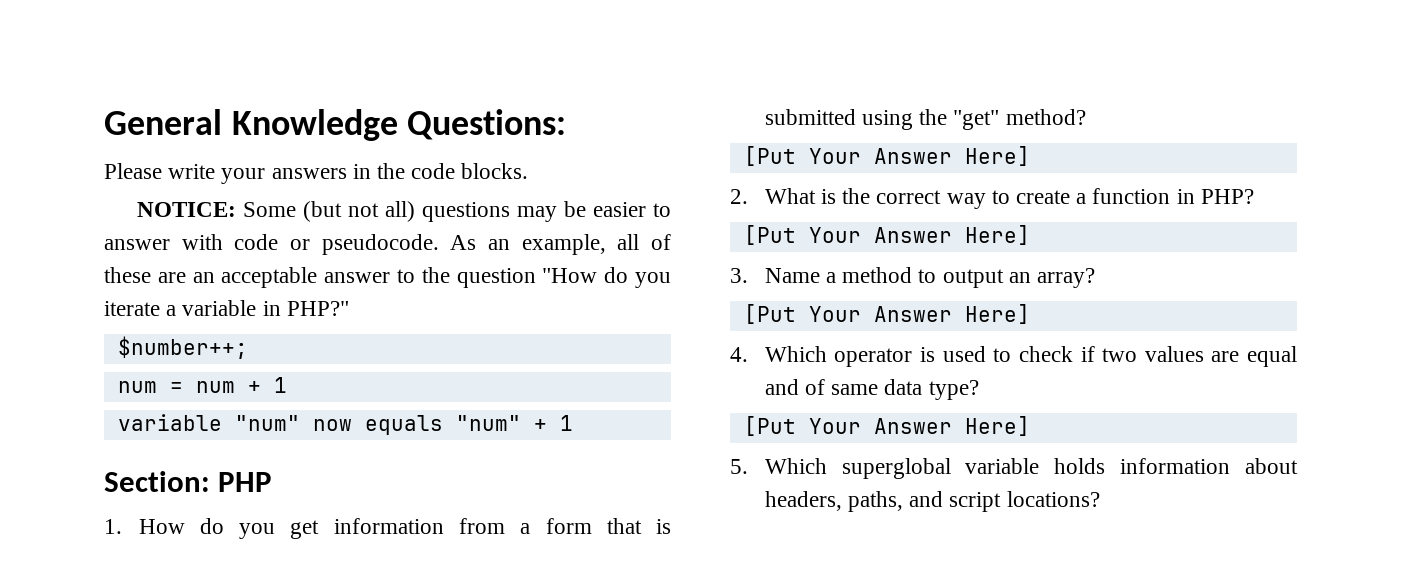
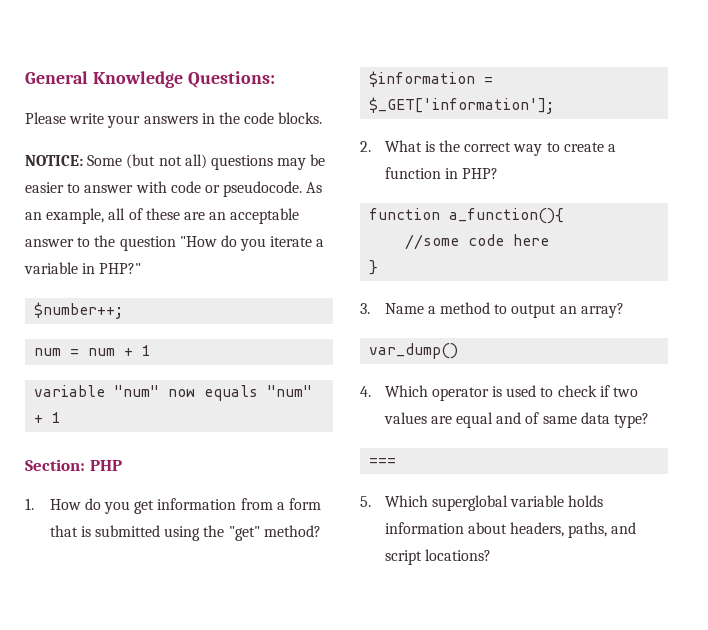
  1. How do you get information from a form that is submitted using the "get" method?
- [Put Your Answer Here]
+ $information = $_GET['information'];
  2. What is the correct way to create a function in PHP?
- [Put Your Answer Here]
+ function a_function(){
+ //some code here
+ }
  3. Name a method to output an array?
- [Put Your Answer Here]
+ var_dump()
  4. Which operator is used to check if two values are equal and of same data type?
- [Put Your Answer Here]
+ ===

